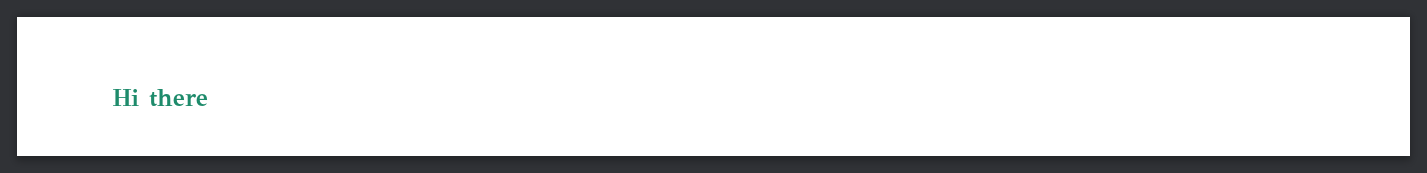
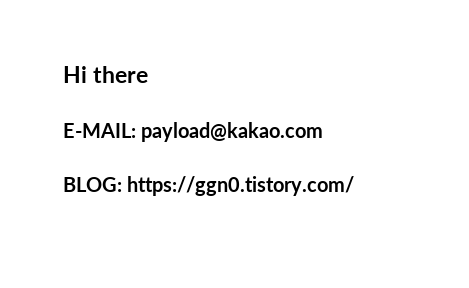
+ E-MAIL: payload@kakao.com
+ BLOG: https://ggn0.tistory.com/

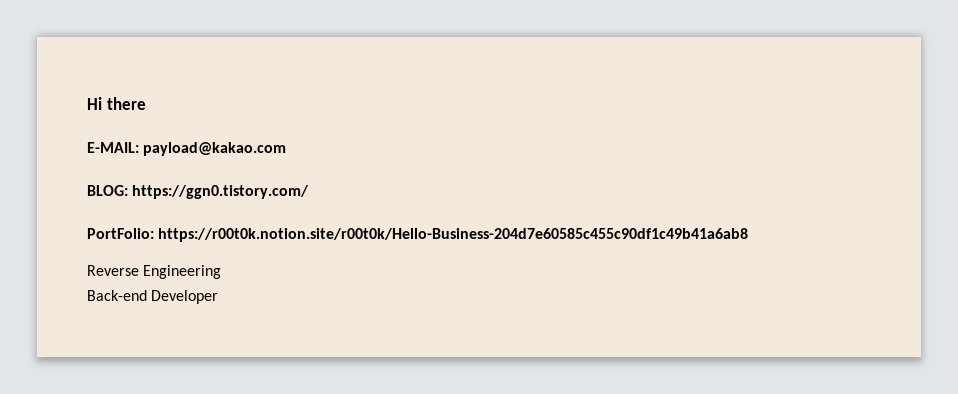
+ PortFolio: https://r00t0k.notion.site/r00t0k/Hello-Business-204d7e60585c455c90df1c49b41a6ab8
+ Reverse Engineering
+ Back-end Developer

